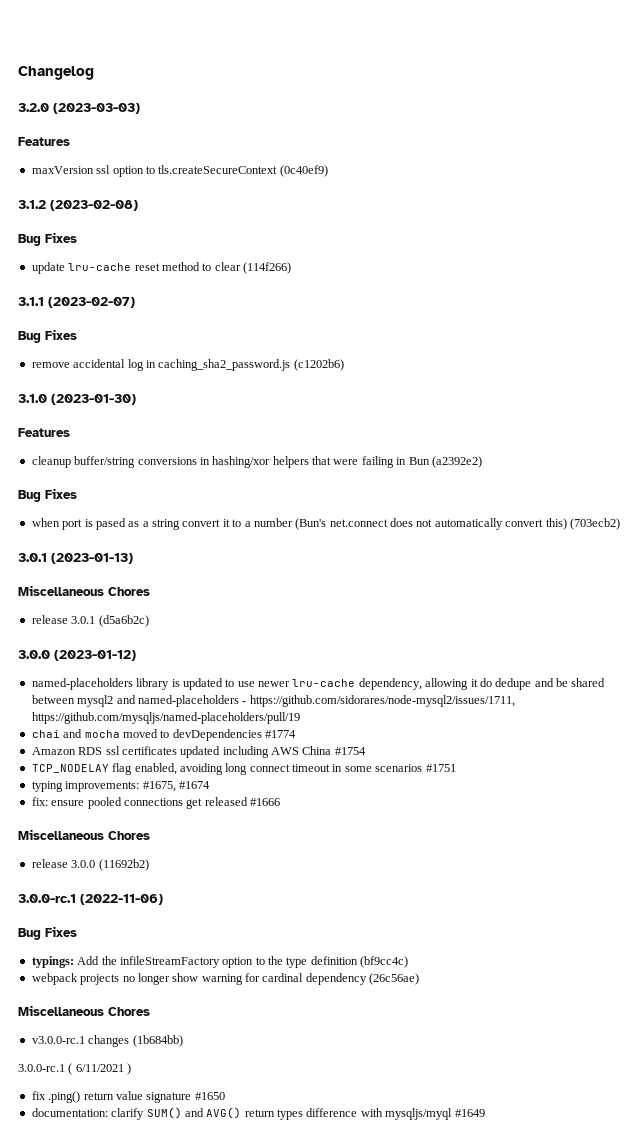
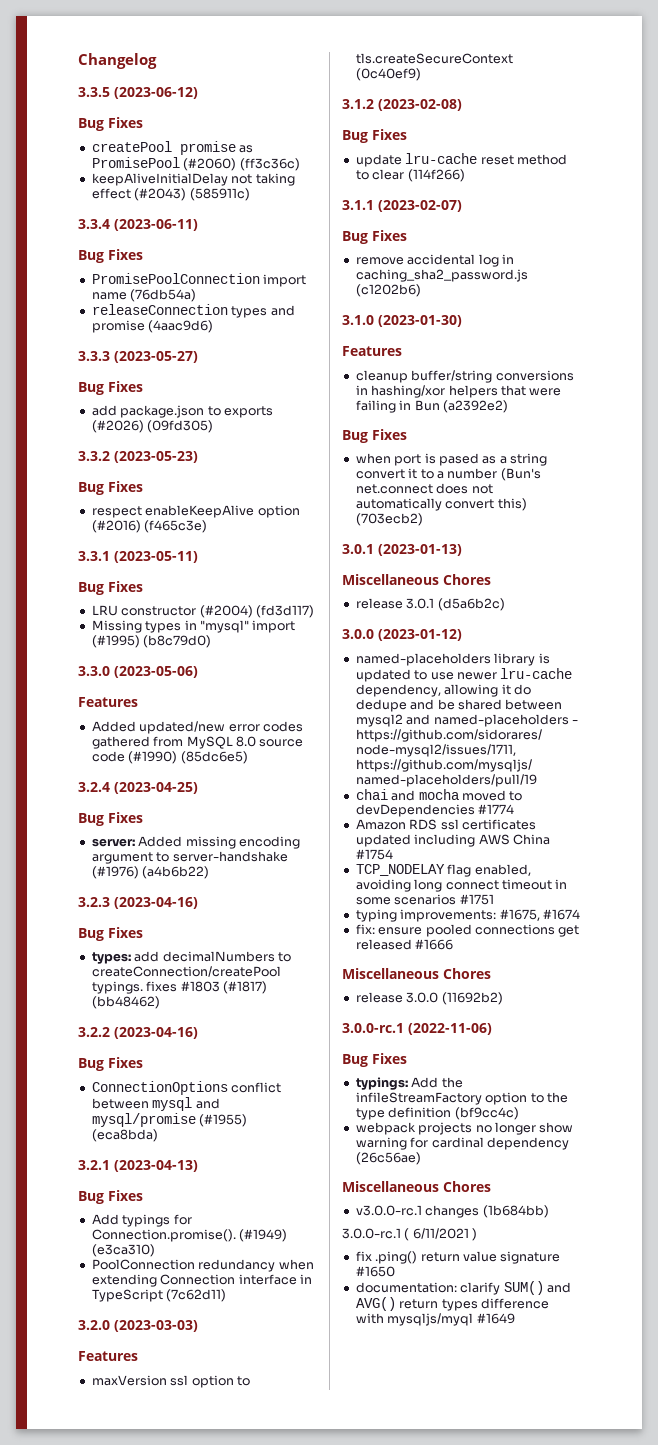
+ 3.3.5 (2023-06-12)
+ Bug Fixes
+ createPool promise as PromisePool (#2060) (ff3c36c)
+ keepAliveInitialDelay not taking effect (#2043) (585911c)
+ 3.3.4 (2023-06-11)
+ Bug Fixes
+ PromisePoolConnection import name (76db54a)
+ releaseConnection types and promise (4aac9d6)
+ 3.3.3 (2023-05-27)
+ Bug Fixes
+ add package.json to exports (#2026) (09fd305)
+ 3.3.2 (2023-05-23)
+ Bug Fixes
+ respect enableKeepAlive option (#2016) (f465c3e)
+ 3.3.1 (2023-05-11)
+ Bug Fixes
+ LRU constructor (#2004) (fd3d117)
+ Missing types in "mysql" import (#1995) (b8c79d0)
+ 3.3.0 (2023-05-06)
+ Features
+ Added updated/new error codes gathered from MySQL 8.0 source code (#1990) (85dc6e5)
+ 3.2.4 (2023-04-25)
+ Bug Fixes
+ server: Added missing encoding argument to server-handshake (#1976) (a4b6b22)
+ 3.2.3 (2023-04-16)
+ Bug Fixes
+ types: add decimalNumbers to createConnection/createPool typings. fixes #1803 (#1817) (bb48462)
+ 3.2.2 (2023-04-16)
+ Bug Fixes
+ ConnectionOptions conflict between mysql and mysql/promise (#1955) (eca8bda)
+ 3.2.1 (2023-04-13)
+ Bug Fixes
+ Add typings for Connection.promise(). (#1949) (e3ca310)
+ PoolConnection redundancy when extending Connection interface in TypeScript (7c62d11)

